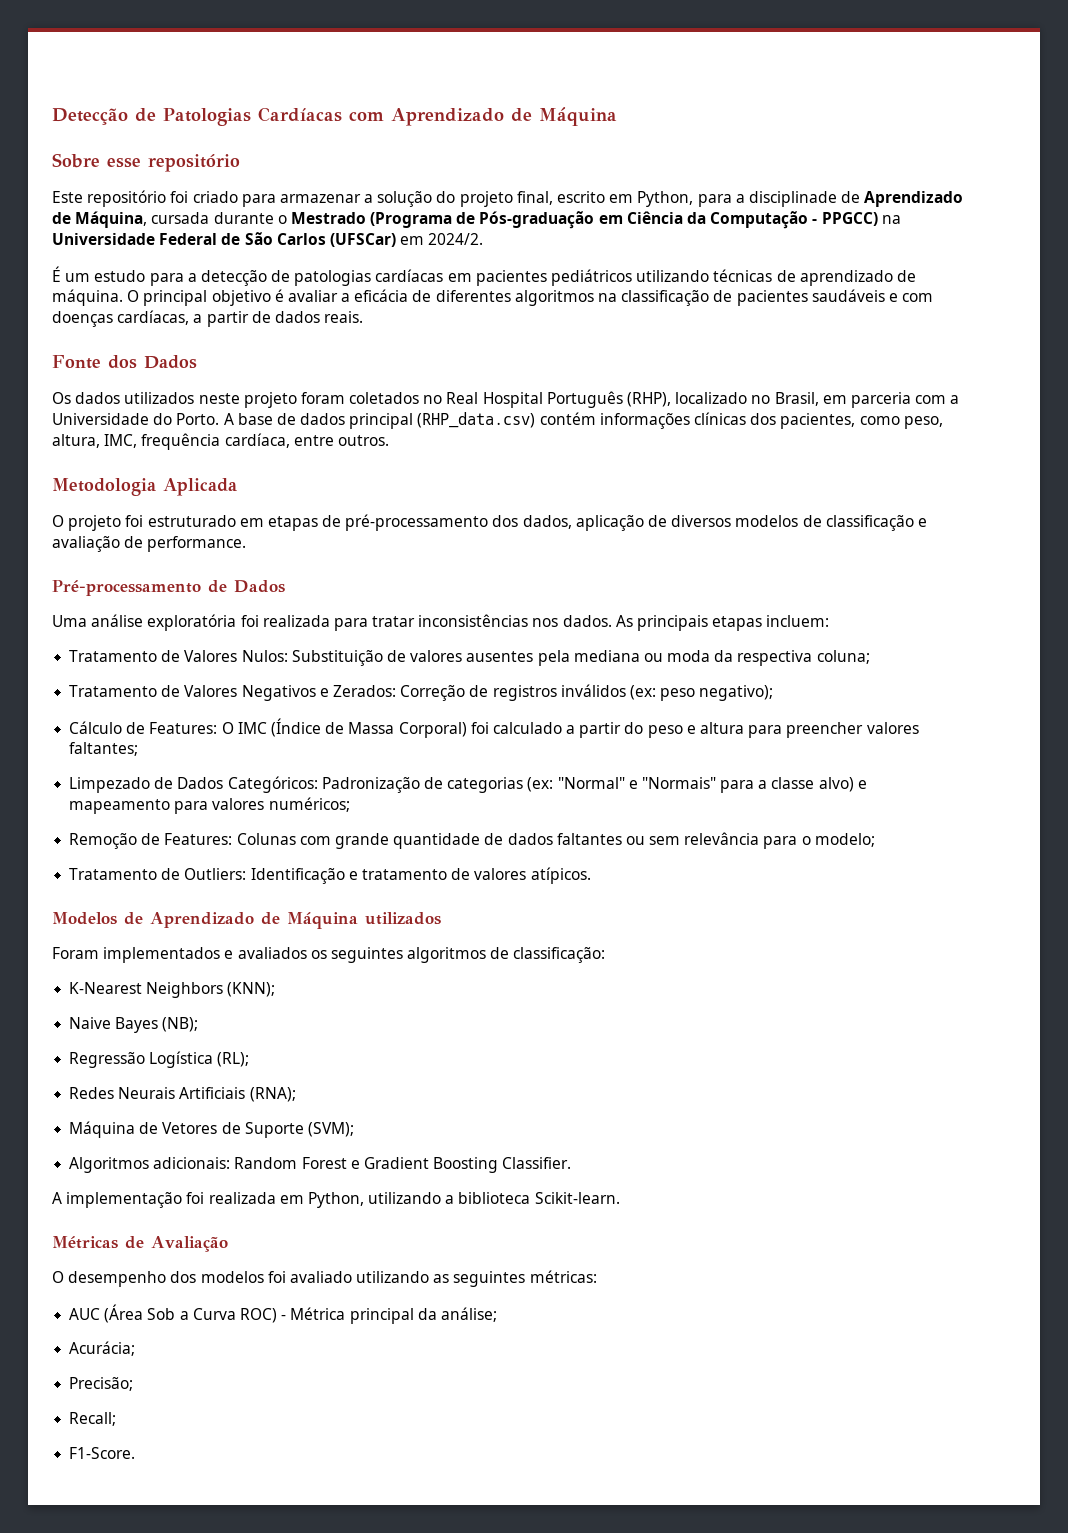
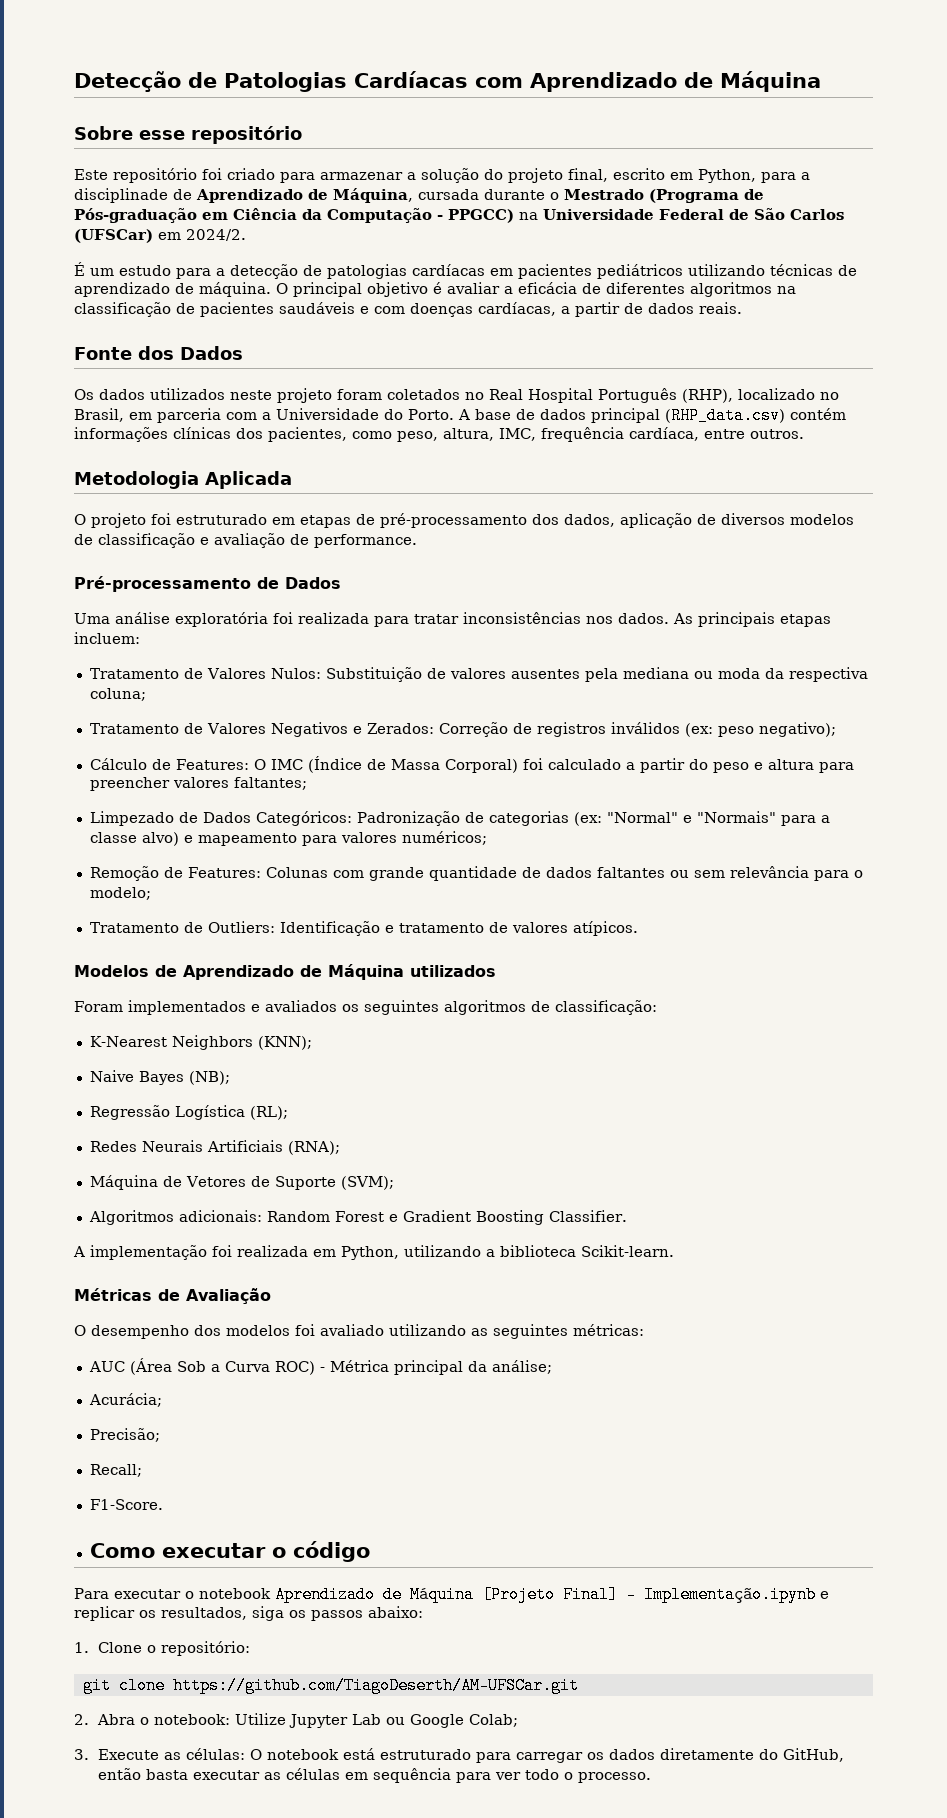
+ Como executar o código
+ Para executar o notebook Aprendizado de Máquina [Projeto Final] - Implementação.ipynb e replicar os resultados, siga os passos abaixo:
+ 1. Clone o repositório:
+ git clone https://github.com/TiagoDeserth/AM-UFSCar.git
+ 2. Abra o notebook: Utilize Jupyter Lab ou Google Colab;
+ 3. Execute as células: O notebook está estruturado para carregar os dados diretamente do GitHub, então basta executar as células em sequência para ver todo o processo.

